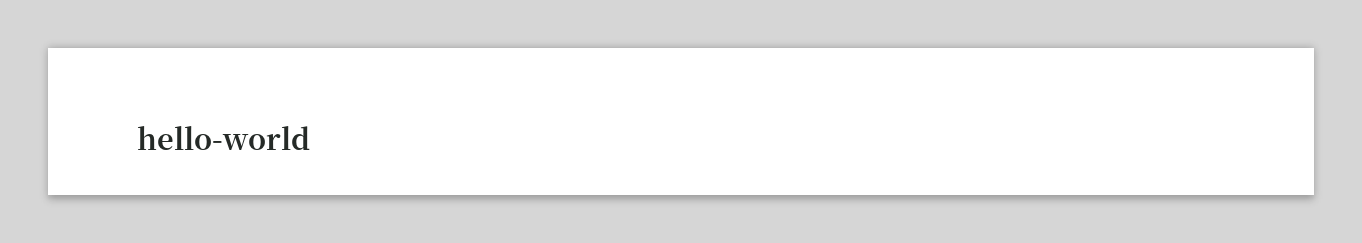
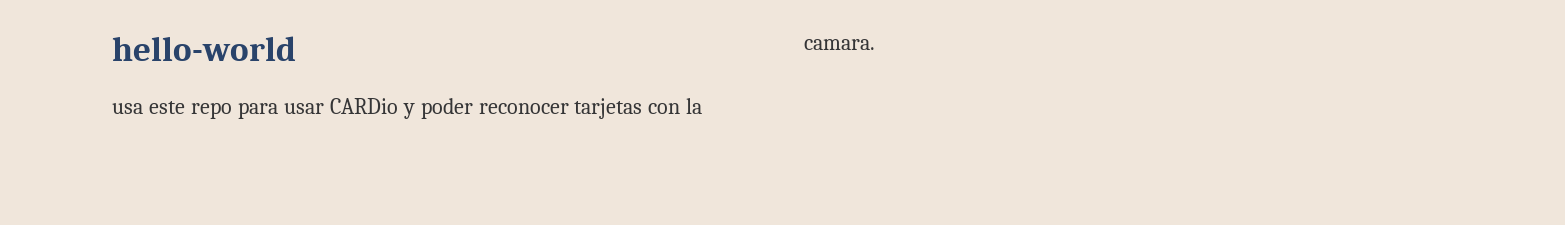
+ usa este repo para usar CARDio y poder reconocer tarjetas con la camara.

